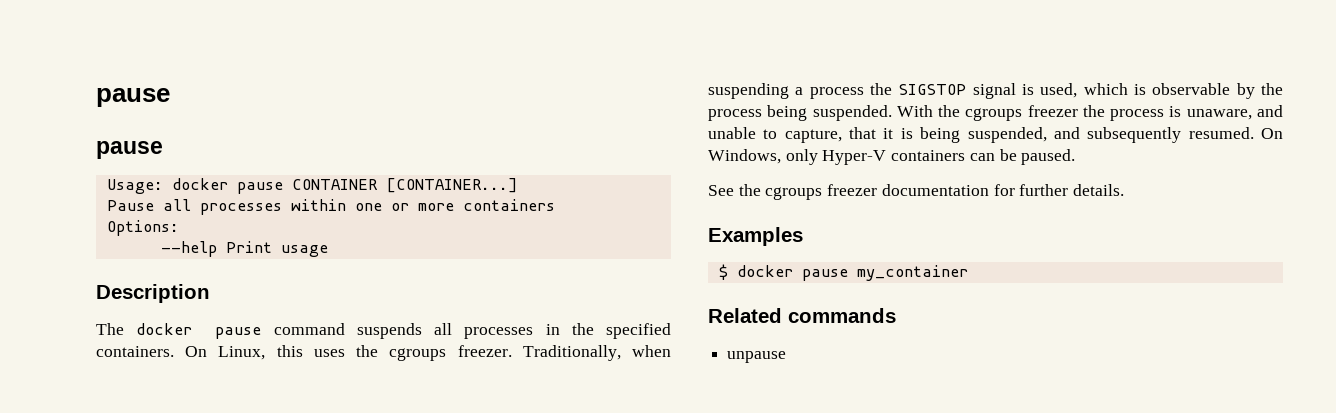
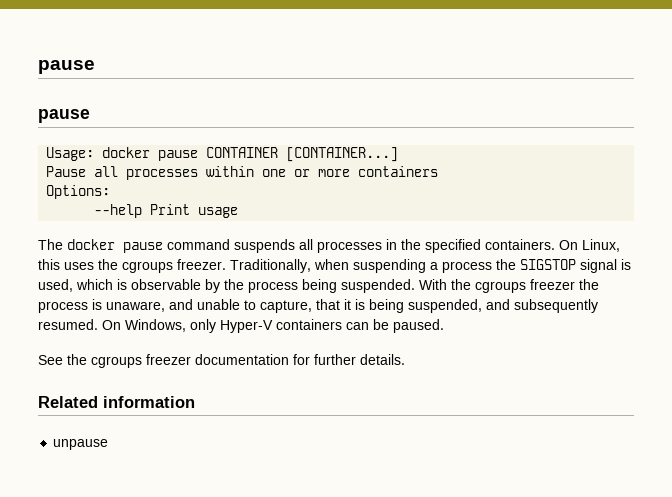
- Description
- Examples
- $ docker pause my_container
- Related commands
+ Related information

